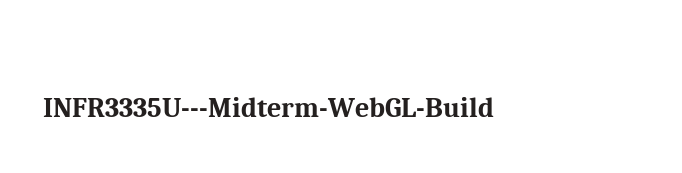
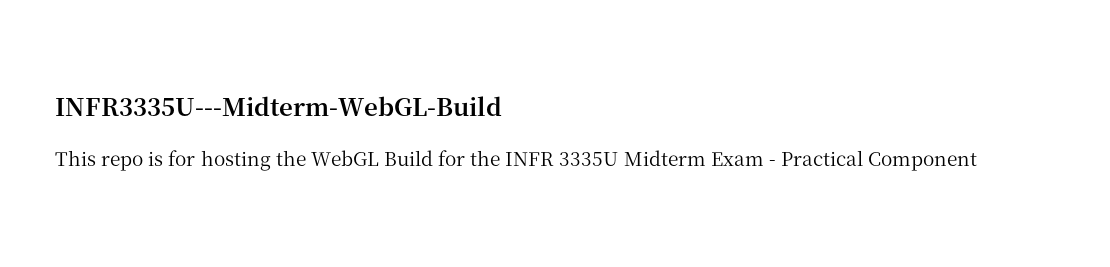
+ This repo is for hosting the WebGL Build for the INFR 3335U Midterm Exam - Practical Component

